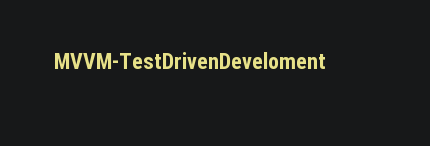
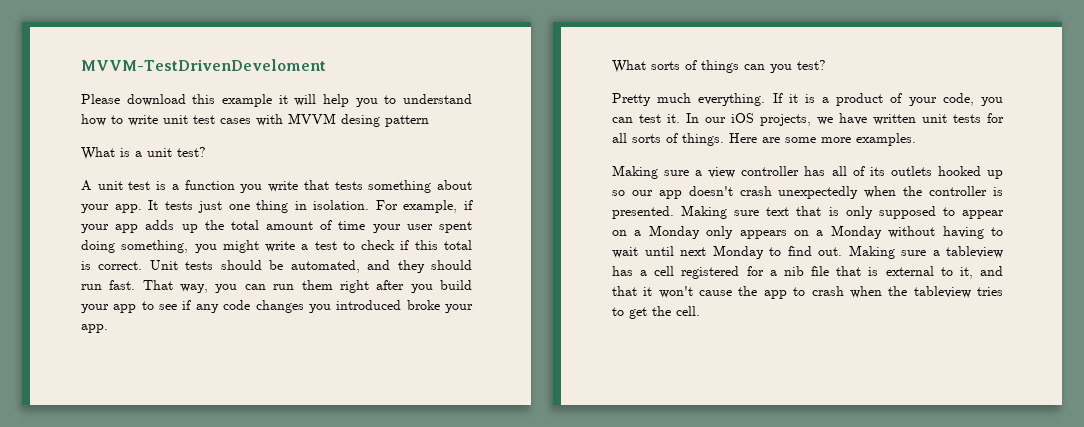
+ Please download this example it will help you to understand how to write unit test cases with MVVM desing pattern
+ What is a unit test?
+ A unit test is a function you write that tests something about your app. It tests just one thing in isolation. For example, if your app adds up the total amount of time your user spent doing something, you might write a test to check if this total is correct. Unit tests should be automated, and they should run fast. That way, you can run them right after you build your app to see if any code changes you introduced broke your app.
+ What sorts of things can you test?
+ Pretty much everything. If it is a product of your code, you can test it. In our iOS projects, we have written unit tests for all sorts of things. Here are some more examples.
+ Making sure a view controller has all of its outlets hooked up so our app doesn't crash unexpectedly when the controller is presented. Making sure text that is only supposed to appear on a Monday only appears on a Monday without having to wait until next Monday to find out. Making sure a tableview has a cell registered for a nib file that is external to it, and that it won't cause the app to crash when the tableview tries to get the cell.

